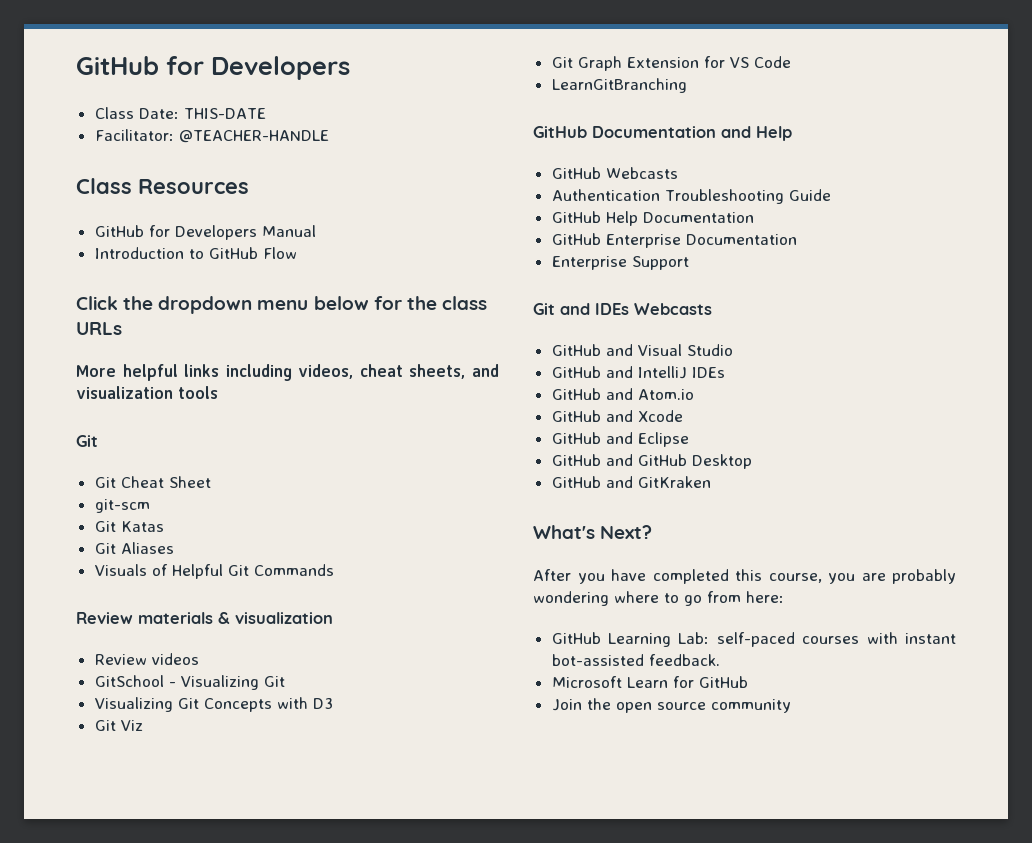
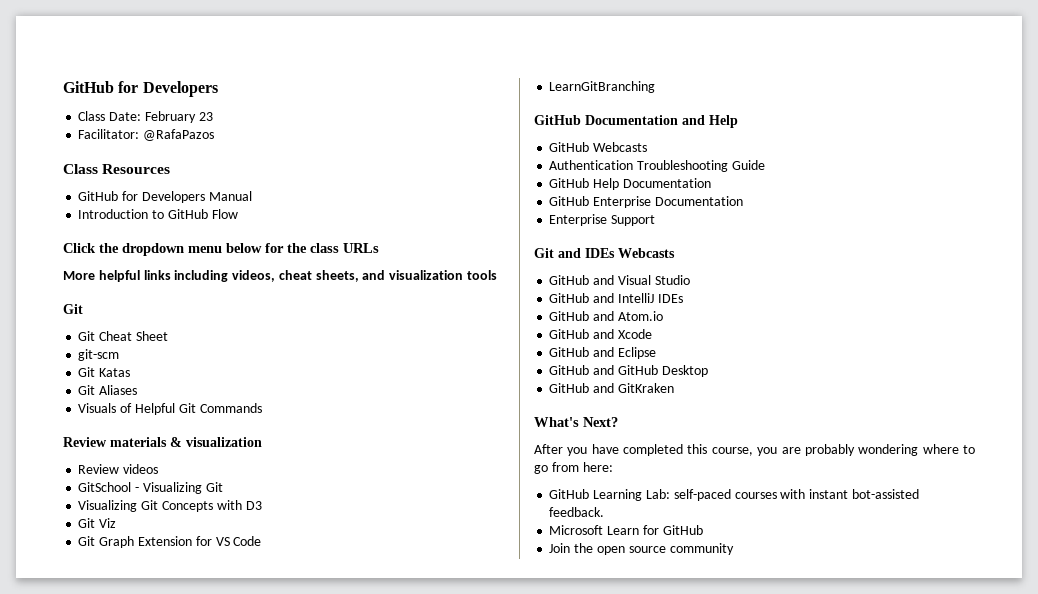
- Class Date: THIS-DATE
+ Class Date: February 23
- Facilitator: @TEACHER-HANDLE
+ Facilitator: @RafaPazos

